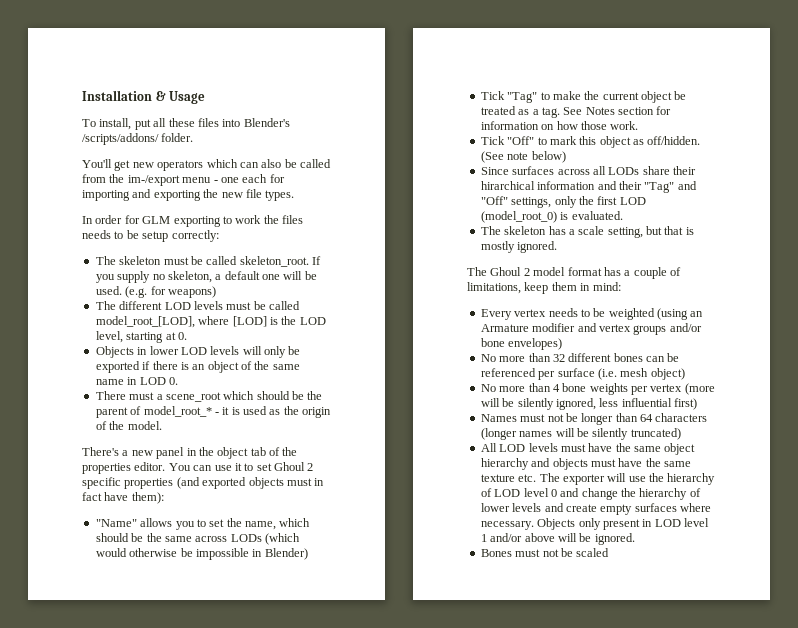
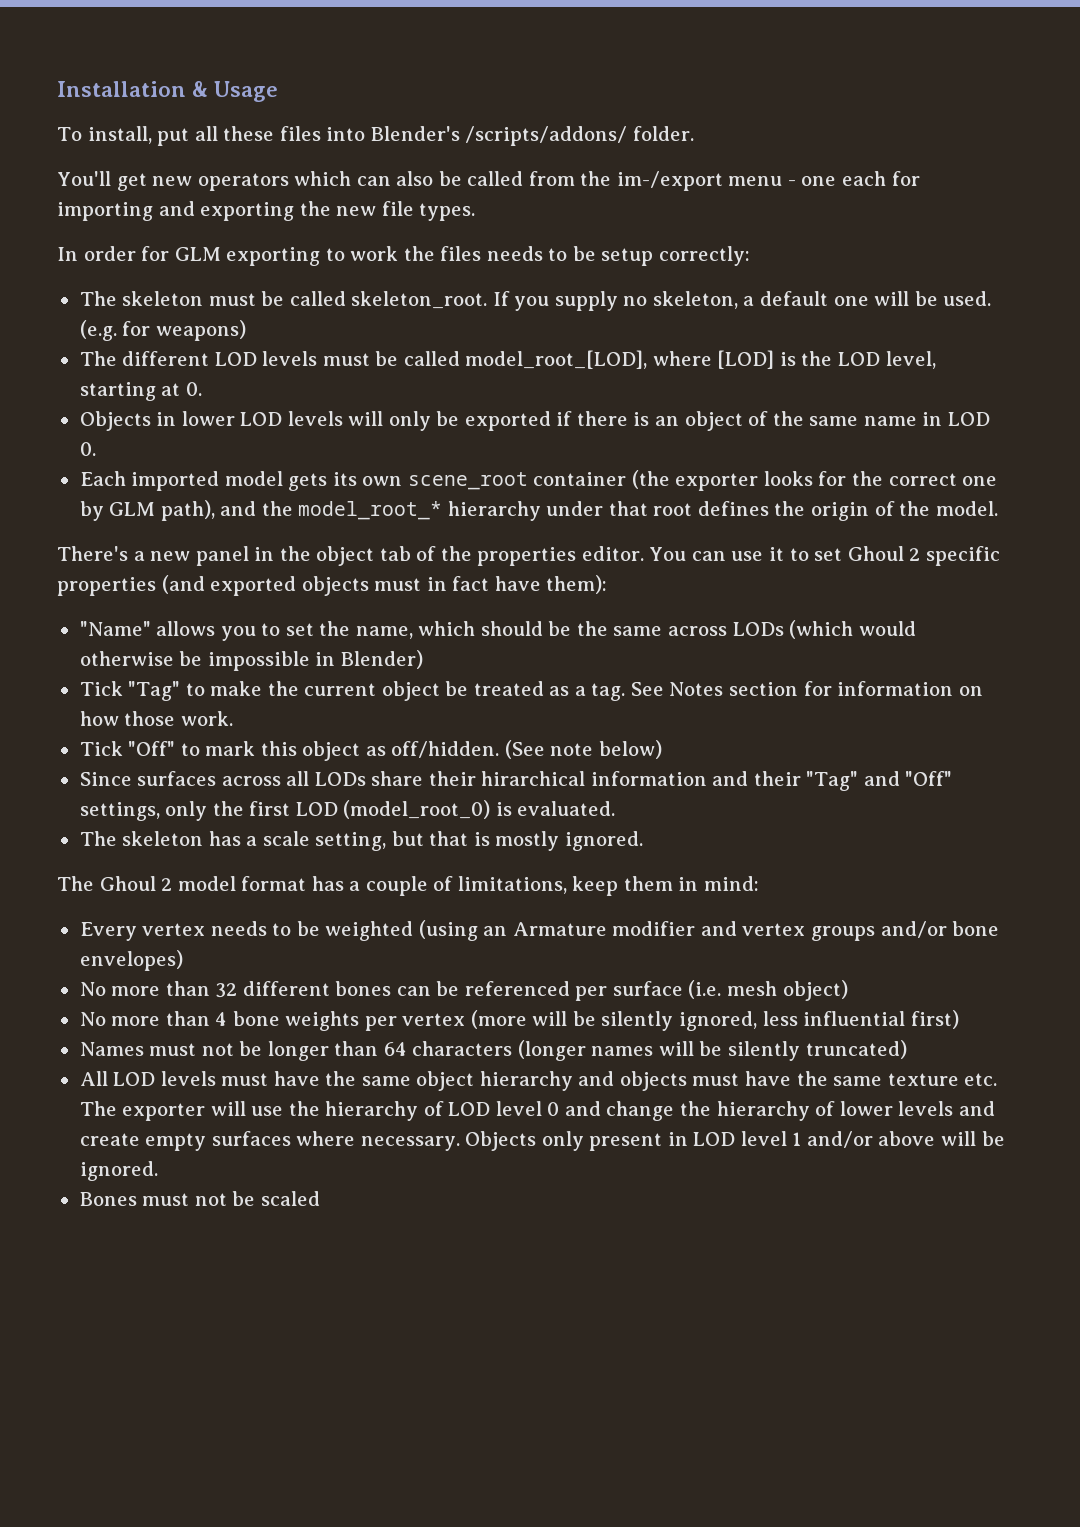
- There must a scene_root which should be the parent of model_root_* - it is used as the origin of the model.
+ Each imported model gets its own scene_root container (the exporter looks for the correct one by GLM path), and the model_root_* hierarchy under that root defines the origin of the model.

